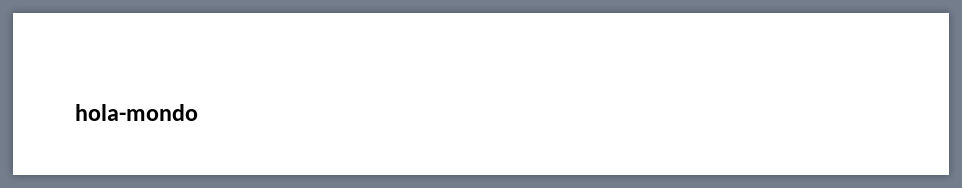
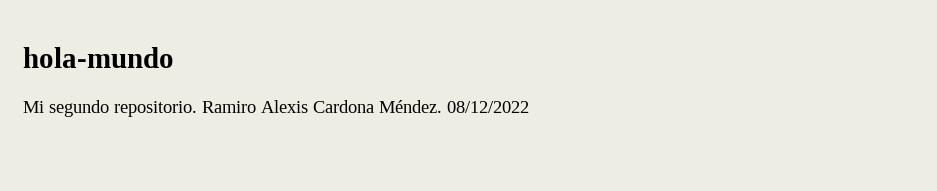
- hola-mondo
+ hola-mundo
+ Mi segundo repositorio. Ramiro Alexis Cardona Méndez. 08/12/2022

